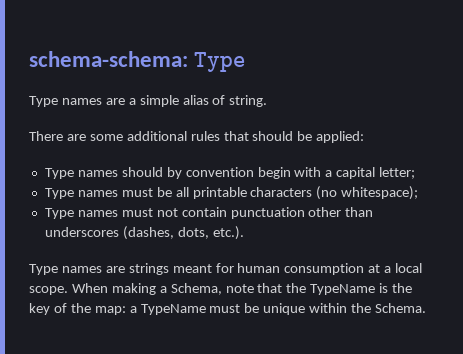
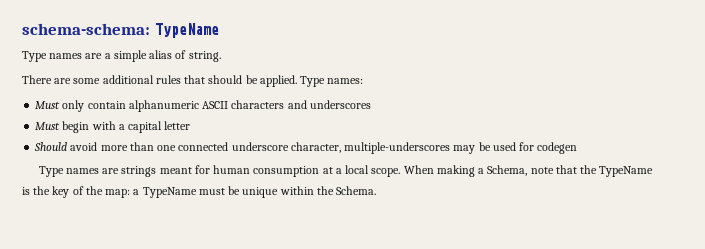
- schema-schema: Type
+ schema-schema: TypeName
- There are some additional rules that should be applied:
- Type names should by convention begin with a capital letter;
- Type names must be all printable characters (no whitespace);
- Type names must not contain punctuation other than underscores (dashes, dots, etc.).
+ There are some additional rules that should be applied. Type names:
+ Must only contain alphanumeric ASCII characters and underscores
+ Must begin with a capital letter
+ Should avoid more than one connected underscore character, multiple-underscores may be used for codegen

